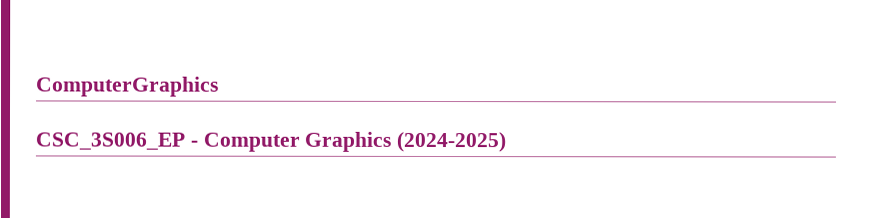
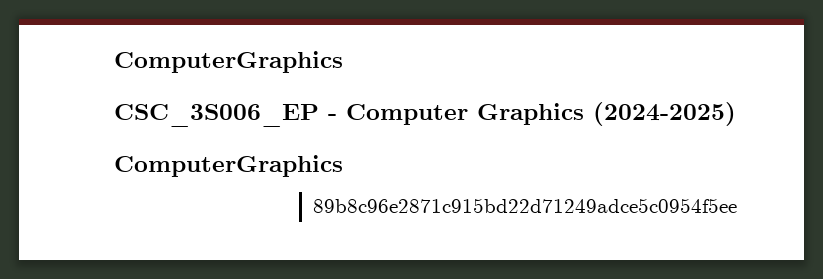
  CSC_3S006_EP - Computer Graphics (2024-2025)
+ ComputerGraphics
+ 89b8c96e2871c915bd22d71249adce5c0954f5ee

